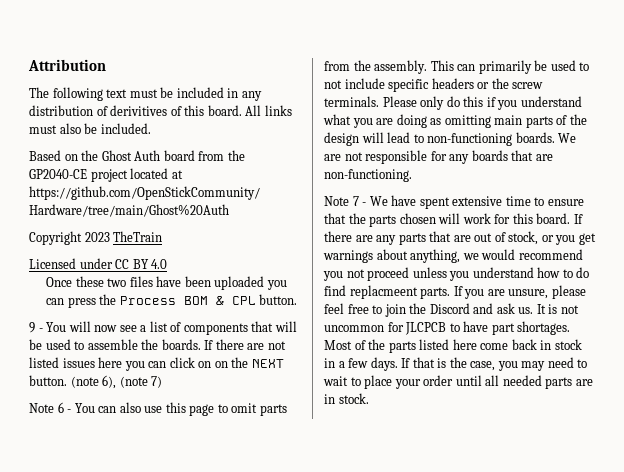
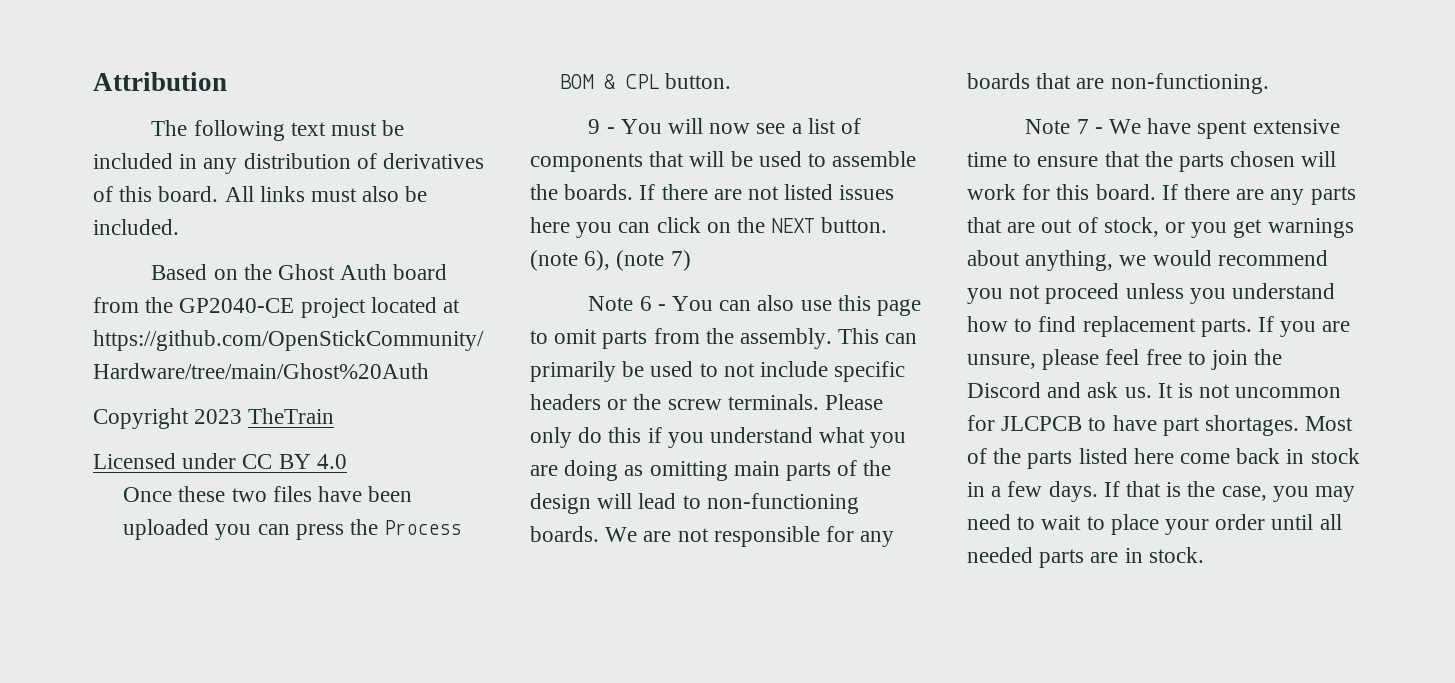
- The following text must be included in any distribution of derivitives of this board.
+ The following text must be included in any distribution of derivatives of this board.
- If there are not listed issues here you can click on on the NEXT button.
+ If there are not listed issues here you can click on the NEXT button.
- If there are any parts that are out of stock, or you get warnings about anything, we would recommend you not proceed unless you understand how to do find replacmeent parts.
+ If there are any parts that are out of stock, or you get warnings about anything, we would recommend you not proceed unless you understand how to find replacement parts.

